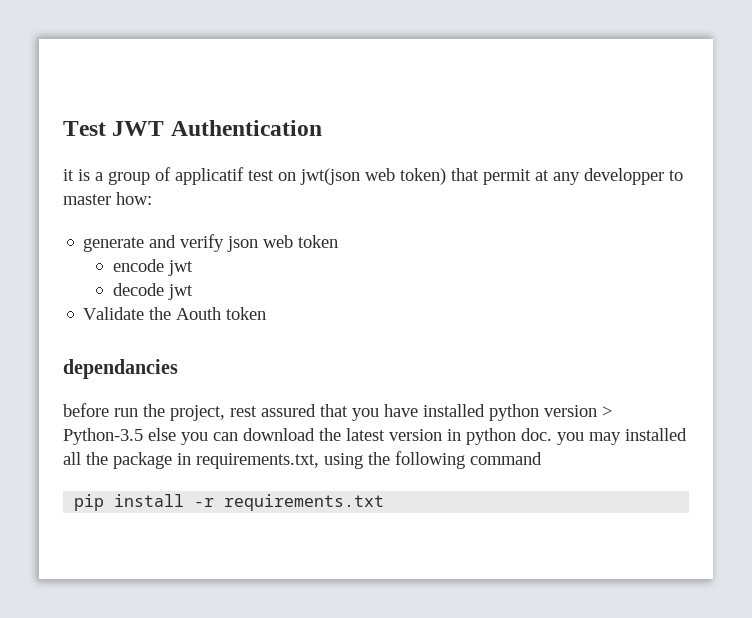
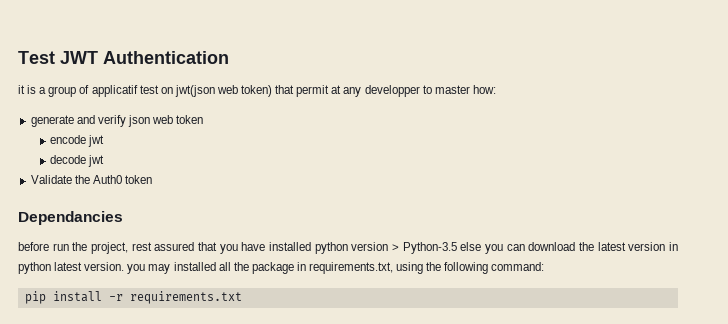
- Validate the Aouth token
- dependancies
+ Validate the Auth0 token
+ Dependancies
- before run the project, rest assured that you have installed python version > Python-3.5 else you can download the latest version in python doc. you may installed all the package in requirements.txt, using the following command
+ before run the project, rest assured that you have installed python version > Python-3.5 else you can download the latest version in python latest version. you may installed all the package in requirements.txt, using the following command:

